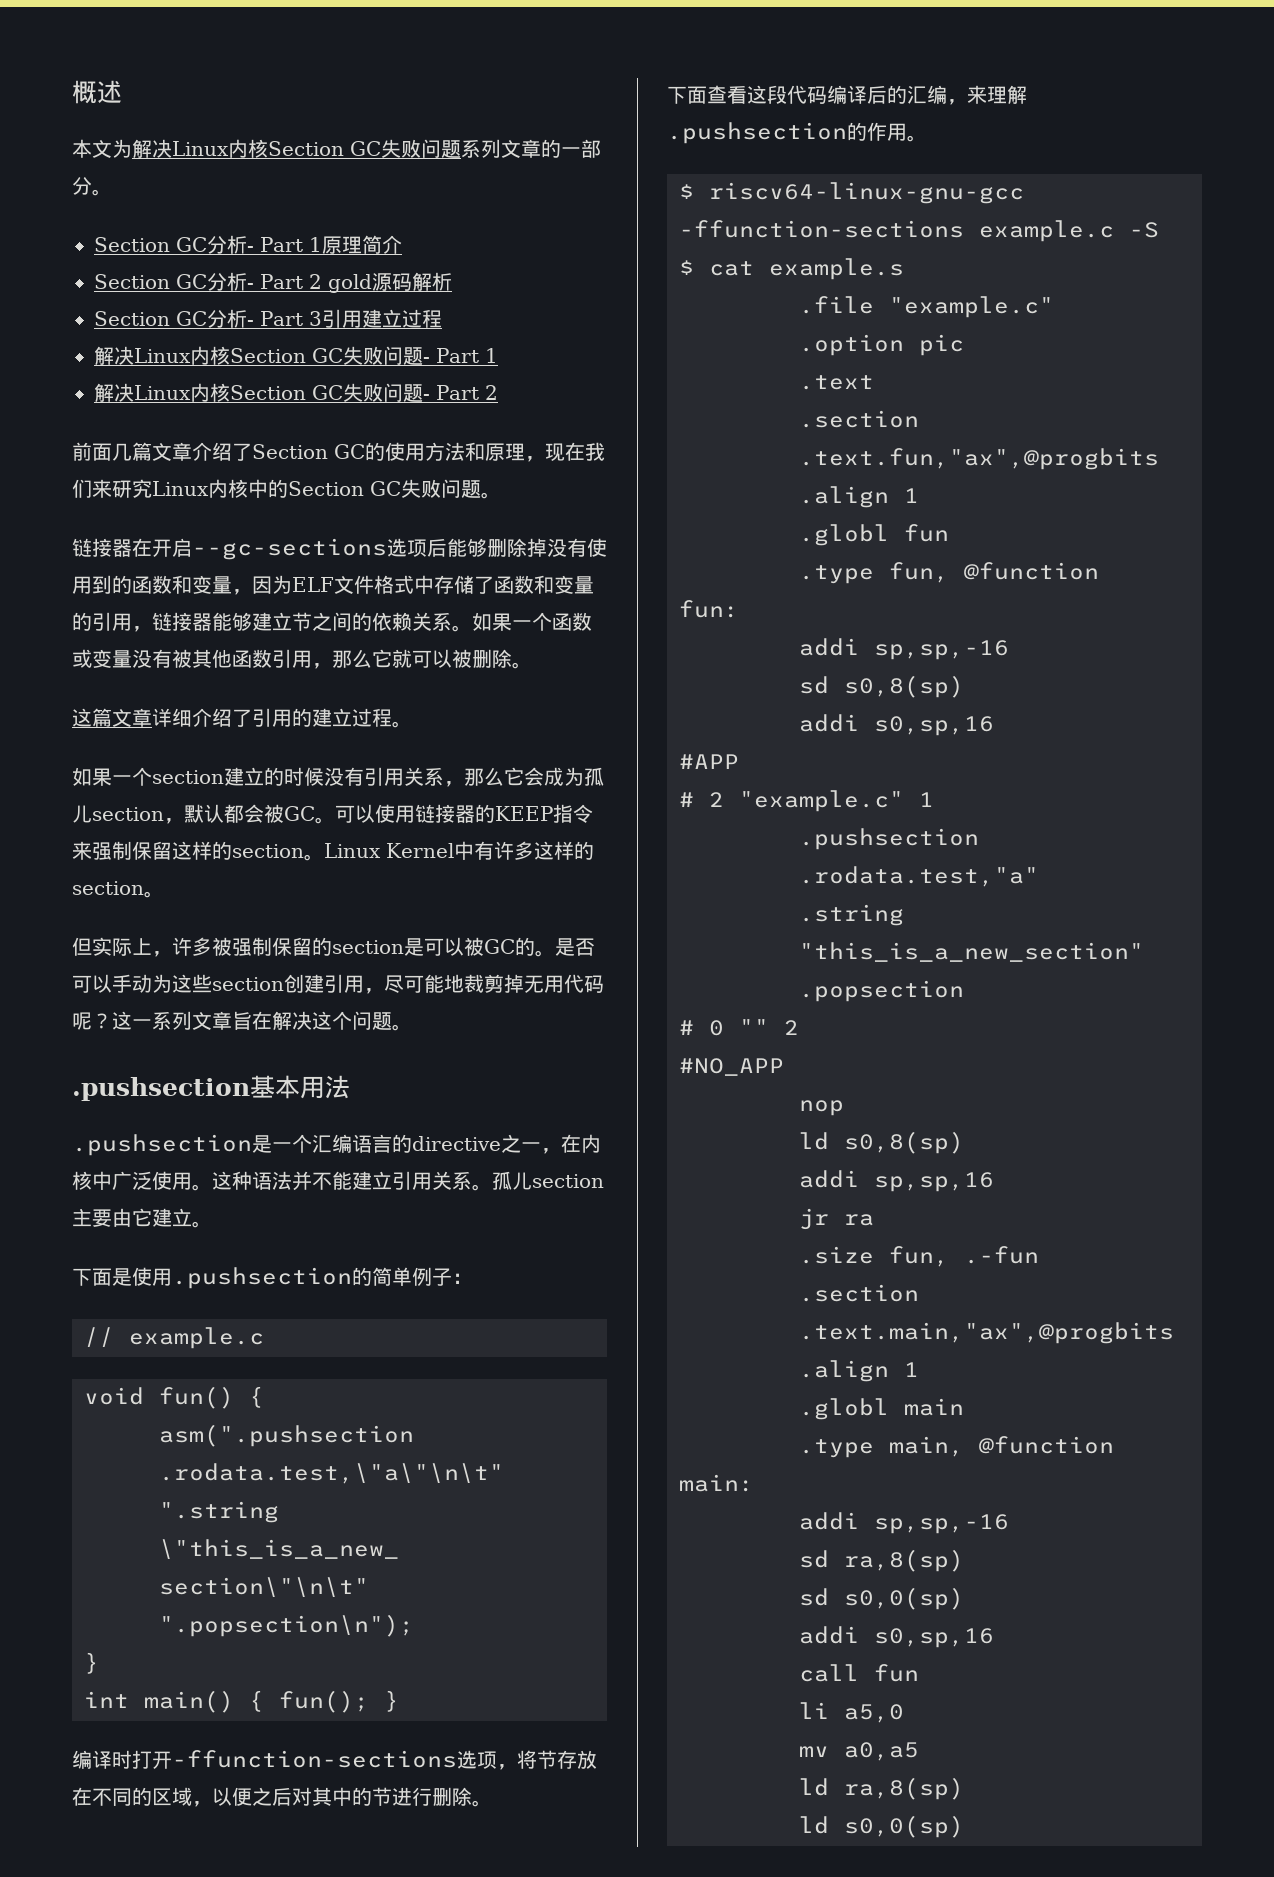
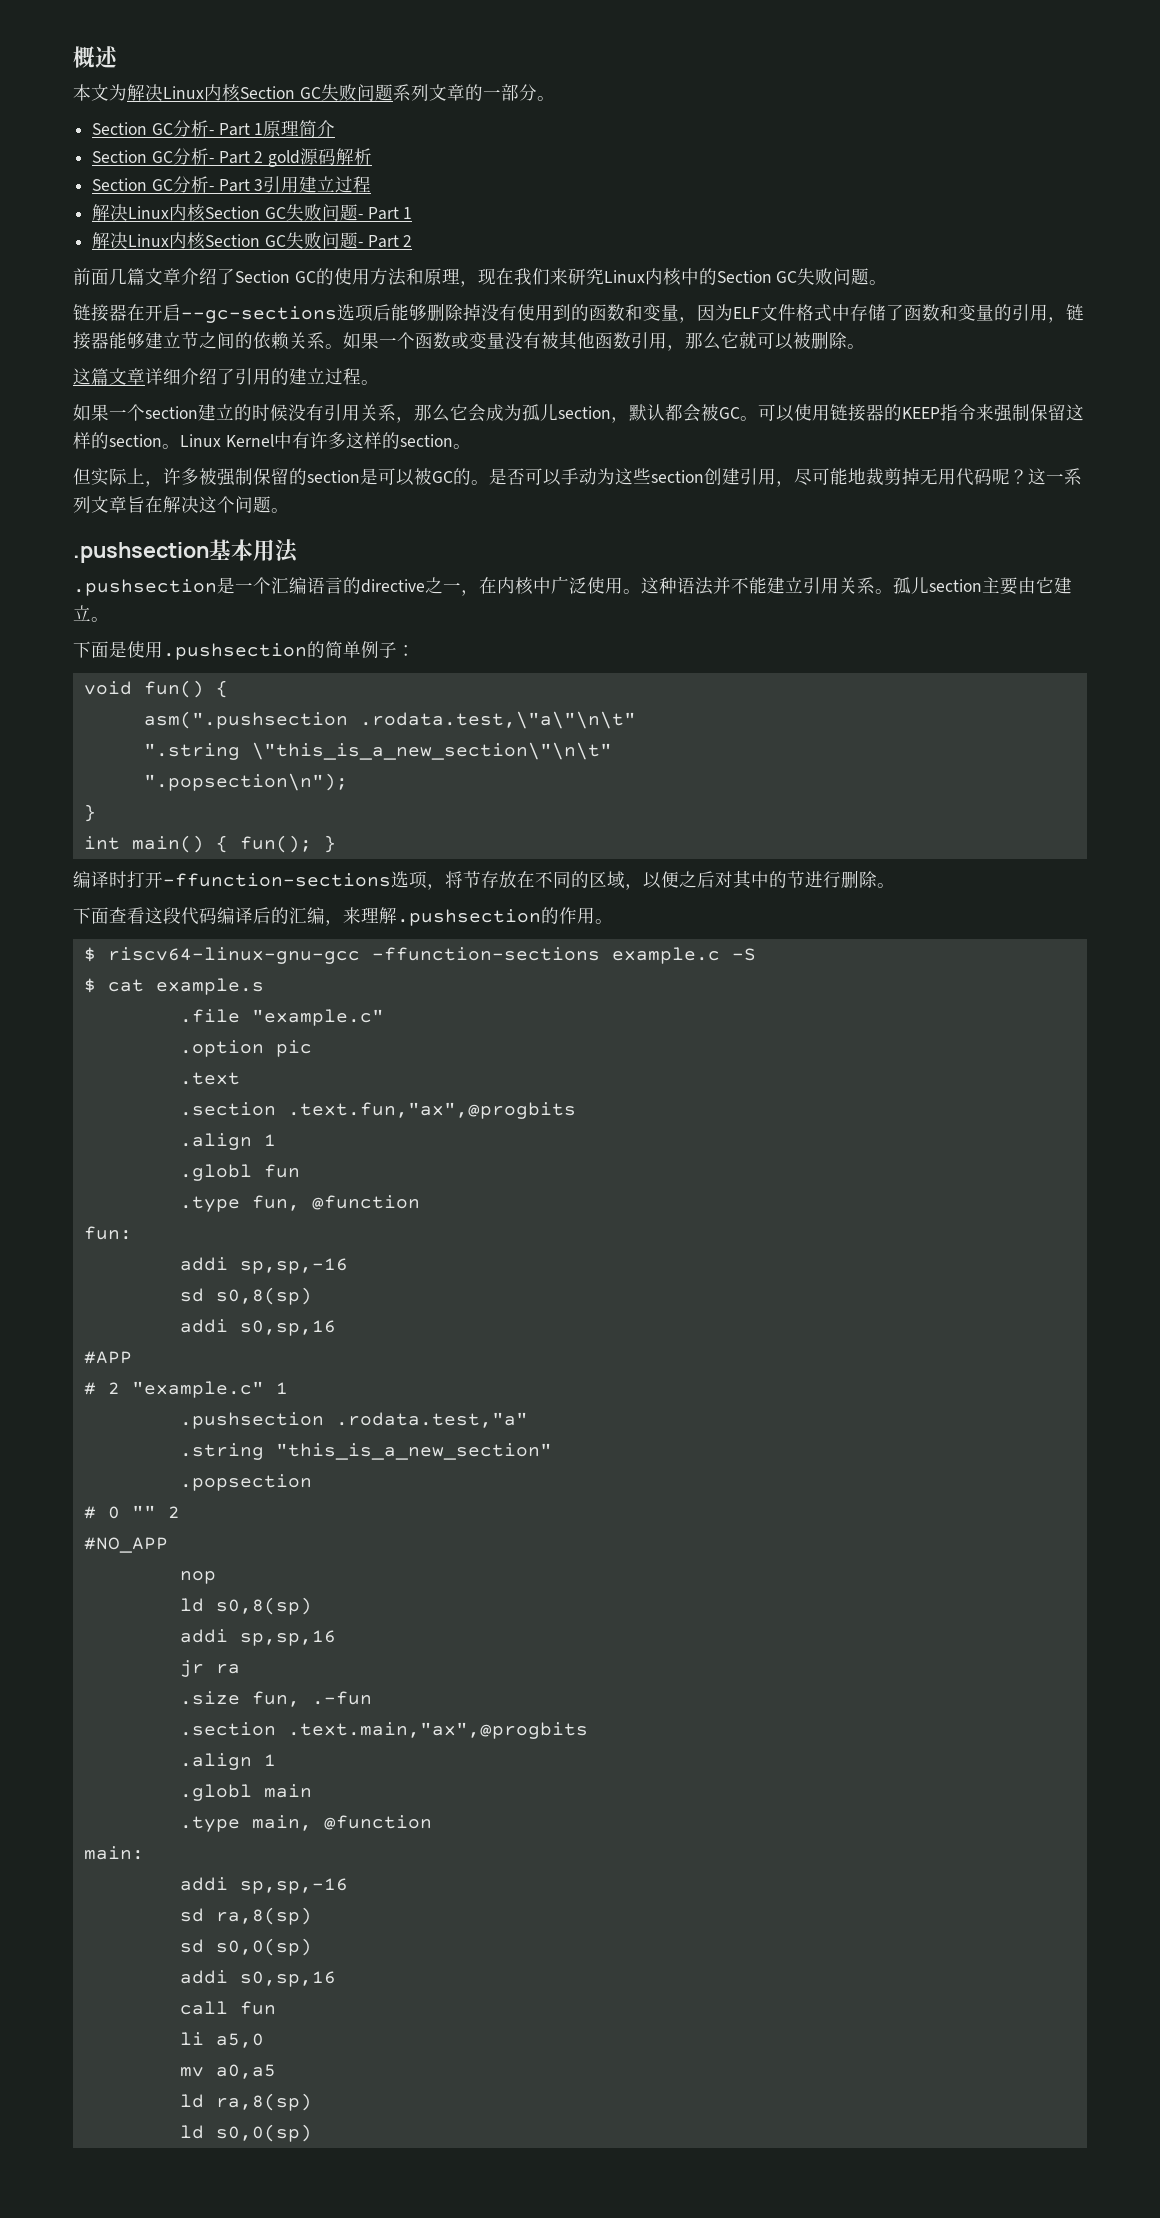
- // example.c

